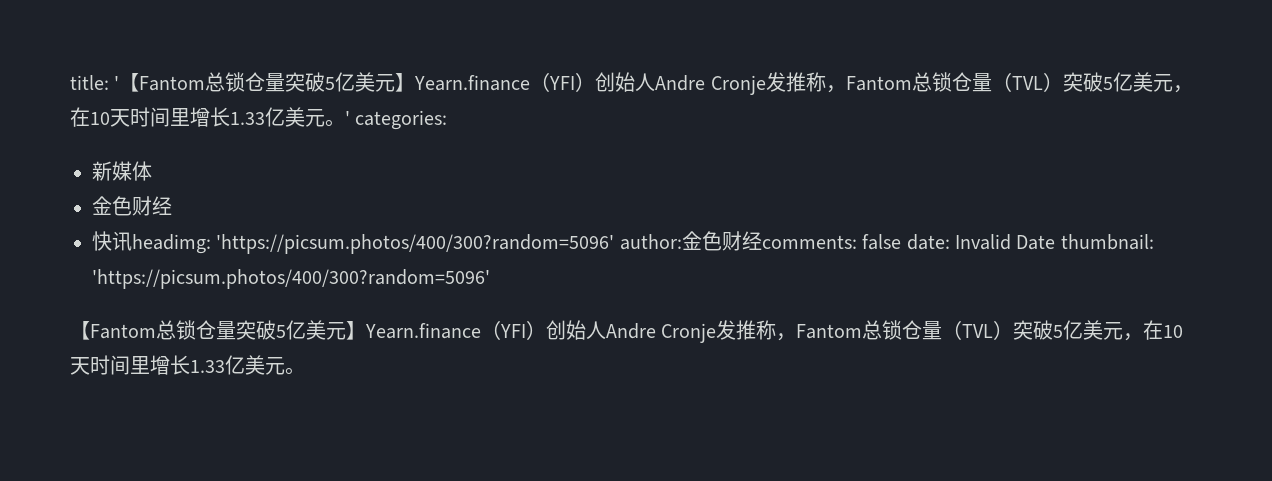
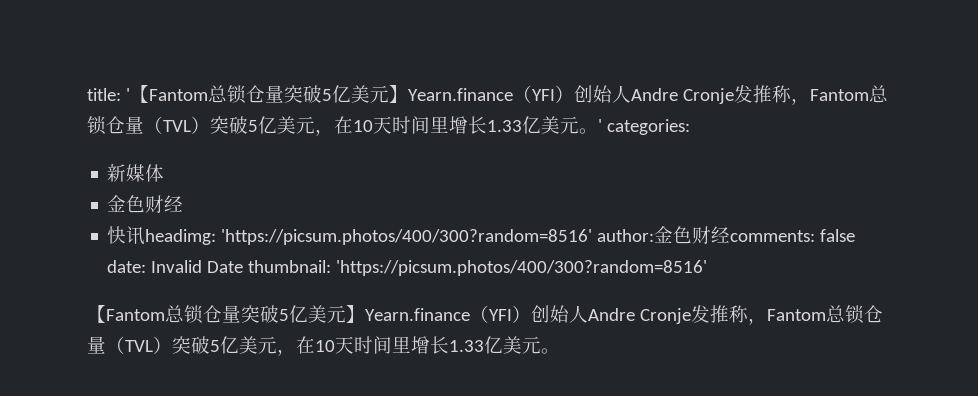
- 快讯headimg: 'https://picsum.photos/400/300?random=5096' author:金色财经comments: false date: Invalid Date thumbnail: 'https://picsum.photos/400/300?random=5096'
+ 快讯headimg: 'https://picsum.photos/400/300?random=8516' author:金色财经comments: false date: Invalid Date thumbnail: 'https://picsum.photos/400/300?random=8516'

